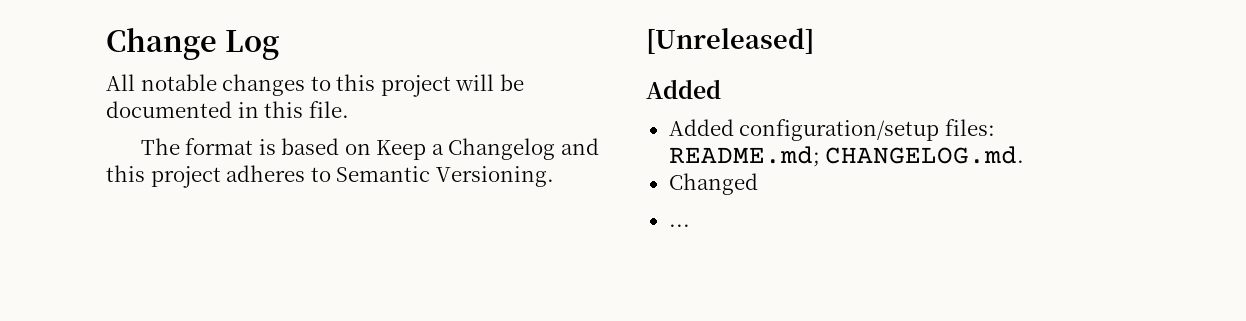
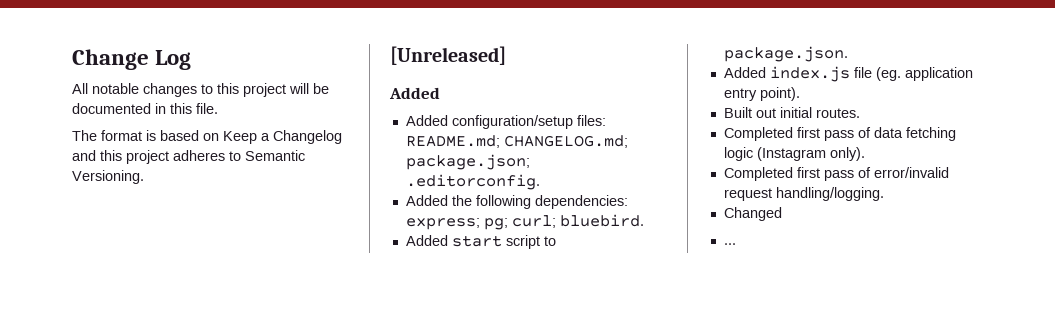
- Added configuration/setup files: README.md; CHANGELOG.md.
+ Added configuration/setup files: README.md; CHANGELOG.md; package.json; .editorconfig.
+ Added the following dependencies: express; pg; curl; bluebird.
+ Added start script to package.json.
+ Added index.js file (eg. application entry point).
+ Built out initial routes.
+ Completed first pass of data fetching logic (Instagram only).
+ Completed first pass of error/invalid request handling/logging.

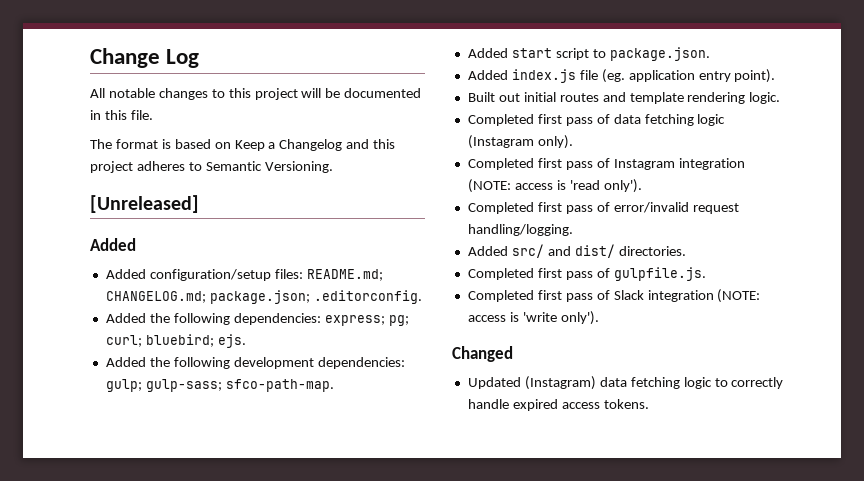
- Added the following dependencies: express; pg; curl; bluebird.
+ Added the following dependencies: express; pg; curl; bluebird; ejs.
+ Added the following development dependencies: gulp; gulp-sass; sfco-path-map.
- Built out initial routes.
+ Built out initial routes and template rendering logic.
+ Completed first pass of Instagram integration (NOTE: access is 'read only').
+ Added src/ and dist/ directories.
+ Completed first pass of gulpfile.js.
+ Completed first pass of Slack integration (NOTE: access is 'write only').
  Changed
- ...
+ Updated (Instagram) data fetching logic to correctly handle expired access tokens.

